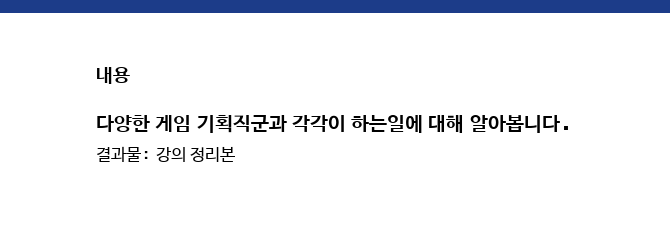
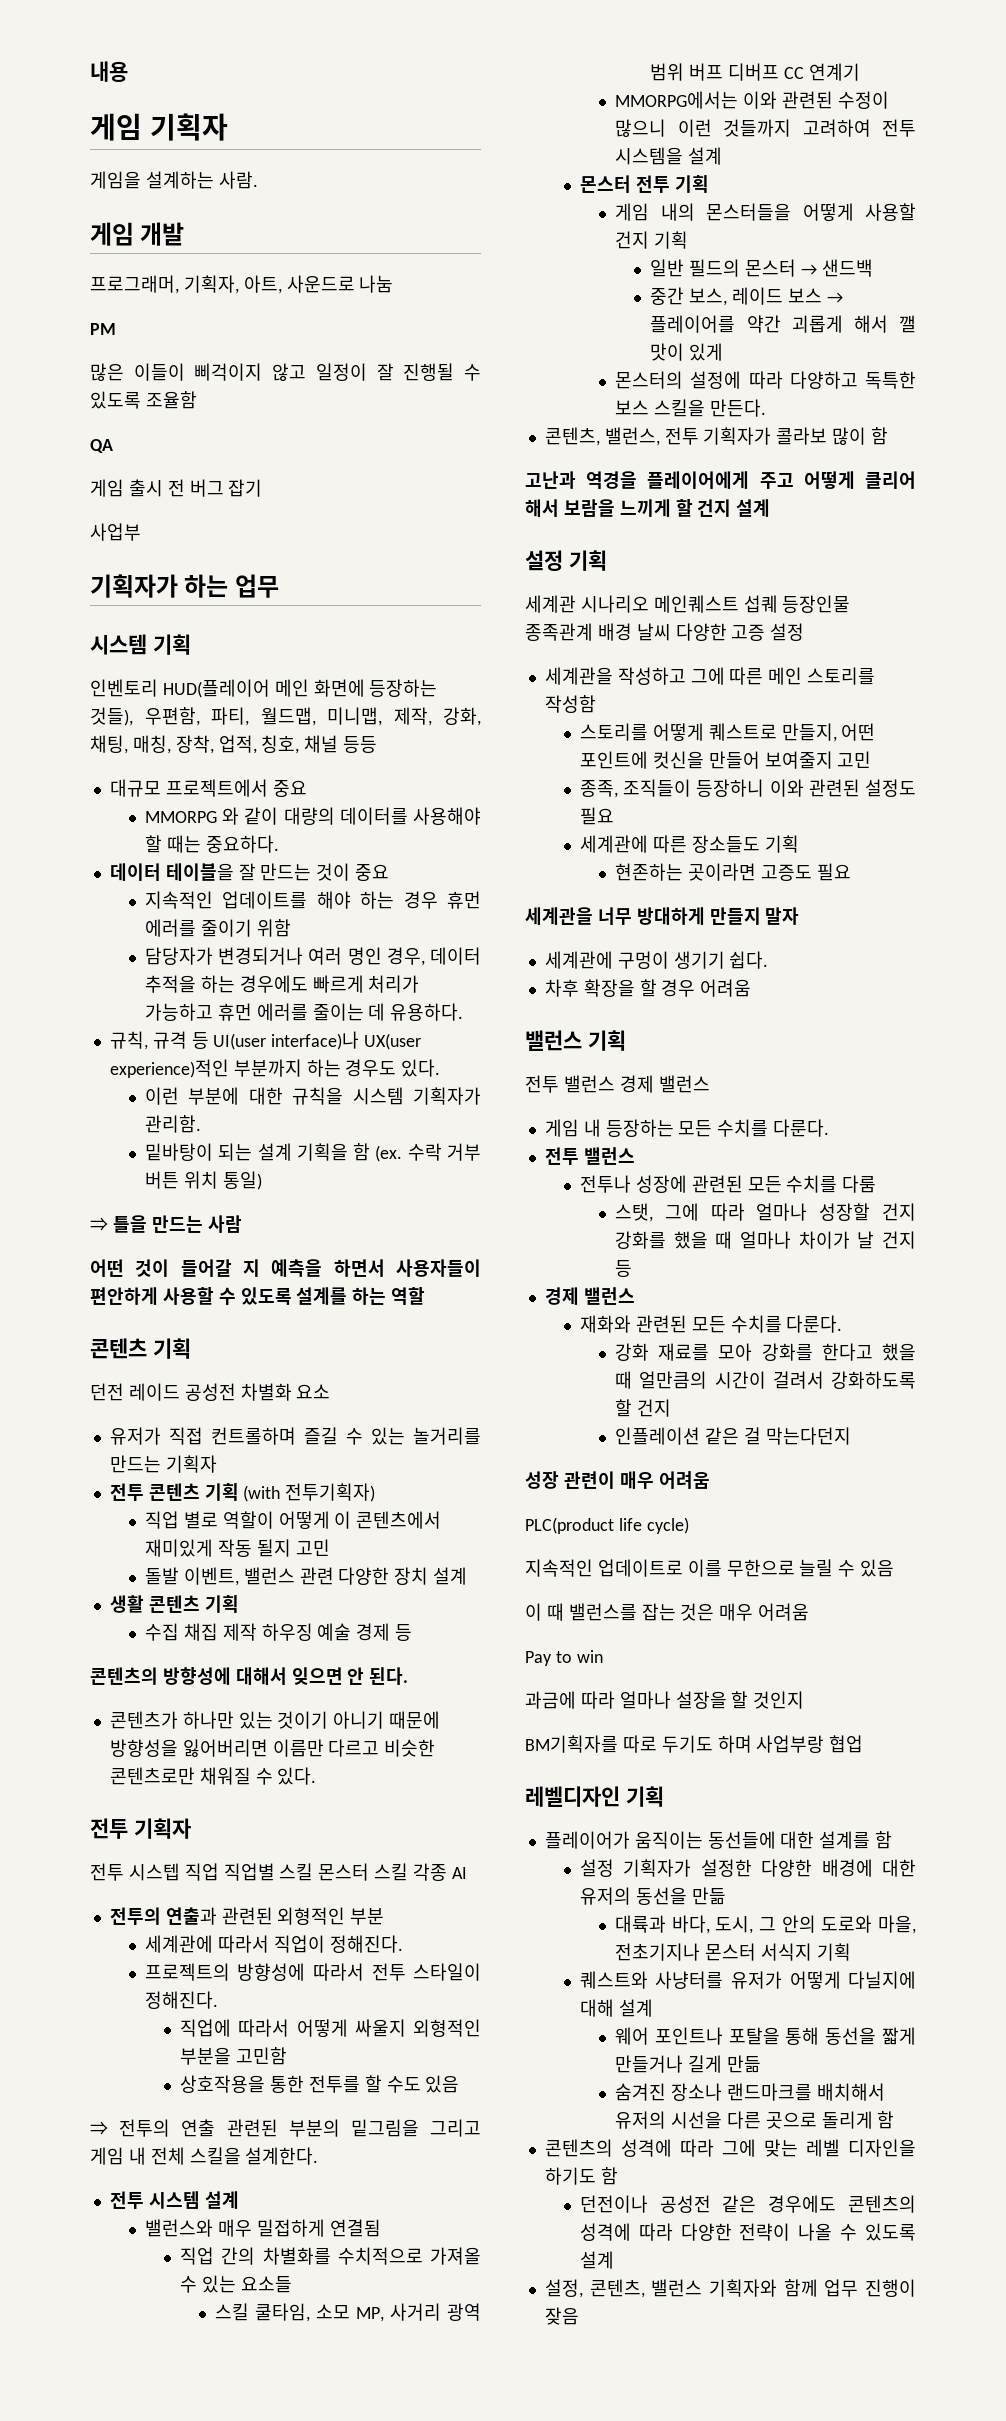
- 다양한 게임 기획직군과 각각이 하는일에 대해 알아봅니다.
- 결과물: 강의 정리본
+ 게임 기획자
+ 게임을 설계하는 사람.
+ 게임 개발
+ 프로그래머, 기획자, 아트, 사운드로 나눔
+ PM
+ 많은 이들이 삐걱이지 않고 일정이 잘 진행될 수 있도록 조율함
+ QA
+ 게임 출시 전 버그 잡기
+ 사업부
+ 기획자가 하는 업무
+ 시스템 기획
+ 인벤토리 HUD(플레이어 메인 화면에 등장하는 것들), 우편함, 파티, 월드맵, 미니맵, 제작, 강화, 채팅, 매칭, 장착, 업적, 칭호, 채널 등등
+ 대규모 프로젝트에서 중요
+ MMORPG 와 같이 대량의 데이터를 사용해야 할 때는 중요하다.
+ 데이터 테이블을 잘 만드는 것이 중요
+ 지속적인 업데이트를 해야 하는 경우 휴먼 에러를 줄이기 위함
+ 담당자가 변경되거나 여러 명인 경우, 데이터 추적을 하는 경우에도 빠르게 처리가 가능하고 휴먼 에러를 줄이는 데 유용하다.
+ 규칙, 규격 등 UI(user interface)나 UX(user experience)적인 부분까지 하는 경우도 있다.
+ 이런 부분에 대한 규칙을 시스템 기획자가 관리함.
+ 밑바탕이 되는 설계 기획을 함 (ex. 수락 거부 버튼 위치 통일)
+ ⇒ 틀을 만드는 사람
+ 어떤 것이 들어갈 지 예측을 하면서 사용자들이 편안하게 사용할 수 있도록 설계를 하는 역할
+ 콘텐츠 기획
+ 던전 레이드 공성전 차별화 요소
+ 유저가 직접 컨트롤하며 즐길 수 있는 놀거리를 만드는 기획자
+ 전투 콘텐츠 기획 (with 전투기획자)
+ 직업 별로 역할이 어떻게 이 콘텐츠에서 재미있게 작동 될지 고민
+ 돌발 이벤트, 밸런스 관련 다양한 장치 설계
+ 생활 콘텐츠 기획
+ 수집 채집 제작 하우징 예술 경제 등
+ 콘텐츠의 방향성에 대해서 잊으면 안 된다.
+ 콘텐츠가 하나만 있는 것이기 아니기 때문에 방향성을 잃어버리면 이름만 다르고 비슷한 콘텐츠로만 채워질 수 있다.
+ 전투 기획자
+ 전투 시스텝 직업 직업별 스킬 몬스터 스킬 각종 AI
+ 전투의 연출과 관련된 외형적인 부분
+ 세계관에 따라서 직업이 정해진다.
+ 프로젝트의 방향성에 따라서 전투 스타일이 정해진다.
+ 직업에 따라서 어떻게 싸울지 외형적인 부분을 고민함
+ 상호작용을 통한 전투를 할 수도 있음
+ ⇒ 전투의 연출 관련된 부분의 밑그림을 그리고 게임 내 전체 스킬을 설계한다.
+ 전투 시스템 설계
+ 밸런스와 매우 밀접하게 연결됨
+ 직업 간의 차별화를 수치적으로 가져올 수 있는 요소들
+ 스킬 쿨타임, 소모 MP, 사거리 광역 범위 버프 디버프 CC 연계기
+ MMORPG에서는 이와 관련된 수정이 많으니 이런 것들까지 고려하여 전투 시스템을 설계
+ 몬스터 전투 기획
+ 게임 내의 몬스터들을 어떻게 사용할 건지 기획
+ 일반 필드의 몬스터 → 샌드백
+ 중간 보스, 레이드 보스 → 플레이어를 약간 괴롭게 해서 깰 맛이 있게
+ 몬스터의 설정에 따라 다양하고 독특한 보스 스킬을 만든다.
+ 콘텐츠, 밸런스, 전투 기획자가 콜라보 많이 함
+ 고난과 역경을 플레이어에게 주고 어떻게 클리어 해서 보람을 느끼게 할 건지 설계
+ 설정 기획
+ 세계관 시나리오 메인퀘스트 섭퀘 등장인물 종족관계 배경 날씨 다양한 고증 설정
+ 세계관을 작성하고 그에 따른 메인 스토리를 작성함
+ 스토리를 어떻게 퀘스트로 만들지, 어떤 포인트에 컷신을 만들어 보여줄지 고민
+ 종족, 조직들이 등장하니 이와 관련된 설정도 필요
+ 세계관에 따른 장소들도 기획
+ 현존하는 곳이라면 고증도 필요
+ 세계관을 너무 방대하게 만들지 말자
+ 세계관에 구멍이 생기기 쉽다.
+ 차후 확장을 할 경우 어려움
+ 밸런스 기획
+ 전투 밸런스 경제 밸런스
+ 게임 내 등장하는 모든 수치를 다룬다.
+ 전투 밸런스
+ 전투나 성장에 관련된 모든 수치를 다룸
+ 스탯, 그에 따라 얼마나 성장할 건지 강화를 했을 때 얼마나 차이가 날 건지 등
+ 경제 밸런스
+ 재화와 관련된 모든 수치를 다룬다.
+ 강화 재료를 모아 강화를 한다고 했을 때 얼만큼의 시간이 걸려서 강화하도록 할 건지
+ 인플레이션 같은 걸 막는다던지
+ 성장 관련이 매우 어려움
+ PLC(product life cycle)
+ 지속적인 업데이트로 이를 무한으로 늘릴 수 있음
+ 이 때 밸런스를 잡는 것은 매우 어려움
+ Pay to win
+ 과금에 따라 얼마나 설장을 할 것인지
+ BM기획자를 따로 두기도 하며 사업부랑 협업
+ 레벨디자인 기획
+ 플레이어가 움직이는 동선들에 대한 설계를 함
+ 설정 기획자가 설정한 다양한 배경에 대한 유저의 동선을 만듦
+ 대륙과 바다, 도시, 그 안의 도로와 마을, 전초기지나 몬스터 서식지 기획
+ 퀘스트와 사냥터를 유저가 어떻게 다닐지에 대해 설계
+ 웨어 포인트나 포탈을 통해 동선을 짧게 만들거나 길게 만듦
+ 숨겨진 장소나 랜드마크를 배치해서 유저의 시선을 다른 곳으로 돌리게 함
+ 콘텐츠의 성격에 따라 그에 맞는 레벨 디자인을 하기도 함
+ 던전이나 공성전 같은 경우에도 콘텐츠의 성격에 따라 다양한 전략이 나올 수 있도록 설계
+ 설정, 콘텐츠, 밸런스 기획자와 함께 업무 진행이 잦음

